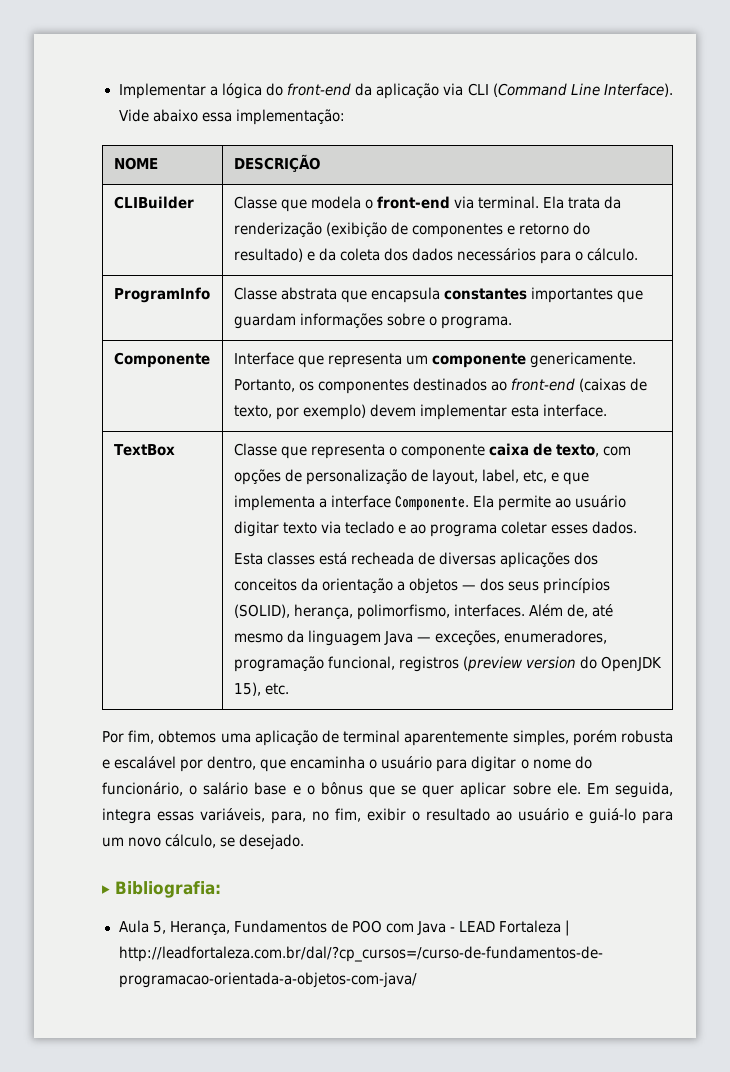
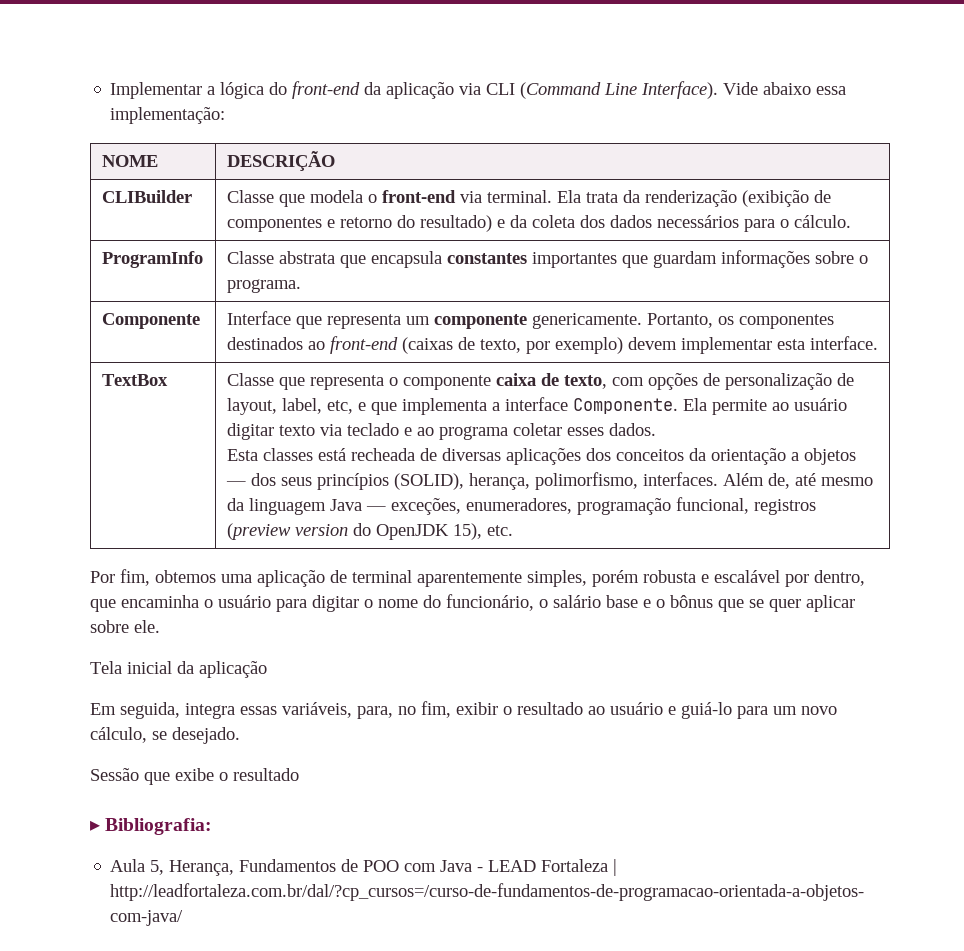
- Por fim, obtemos uma aplicação de terminal aparentemente simples, porém robusta e escalável por dentro, que encaminha o usuário para digitar o nome do funcionário, o salário base e o bônus que se quer aplicar sobre ele. Em seguida, integra essas variáveis, para, no fim, exibir o resultado ao usuário e guiá-lo para um novo cálculo, se desejado.
+ Por fim, obtemos uma aplicação de terminal aparentemente simples, porém robusta e escalável por dentro, que encaminha o usuário para digitar o nome do funcionário, o salário base e o bônus que se quer aplicar sobre ele.
+ Tela inicial da aplicação
+ Em seguida, integra essas variáveis, para, no fim, exibir o resultado ao usuário e guiá-lo para um novo cálculo, se desejado.
+ Sessão que exibe o resultado

